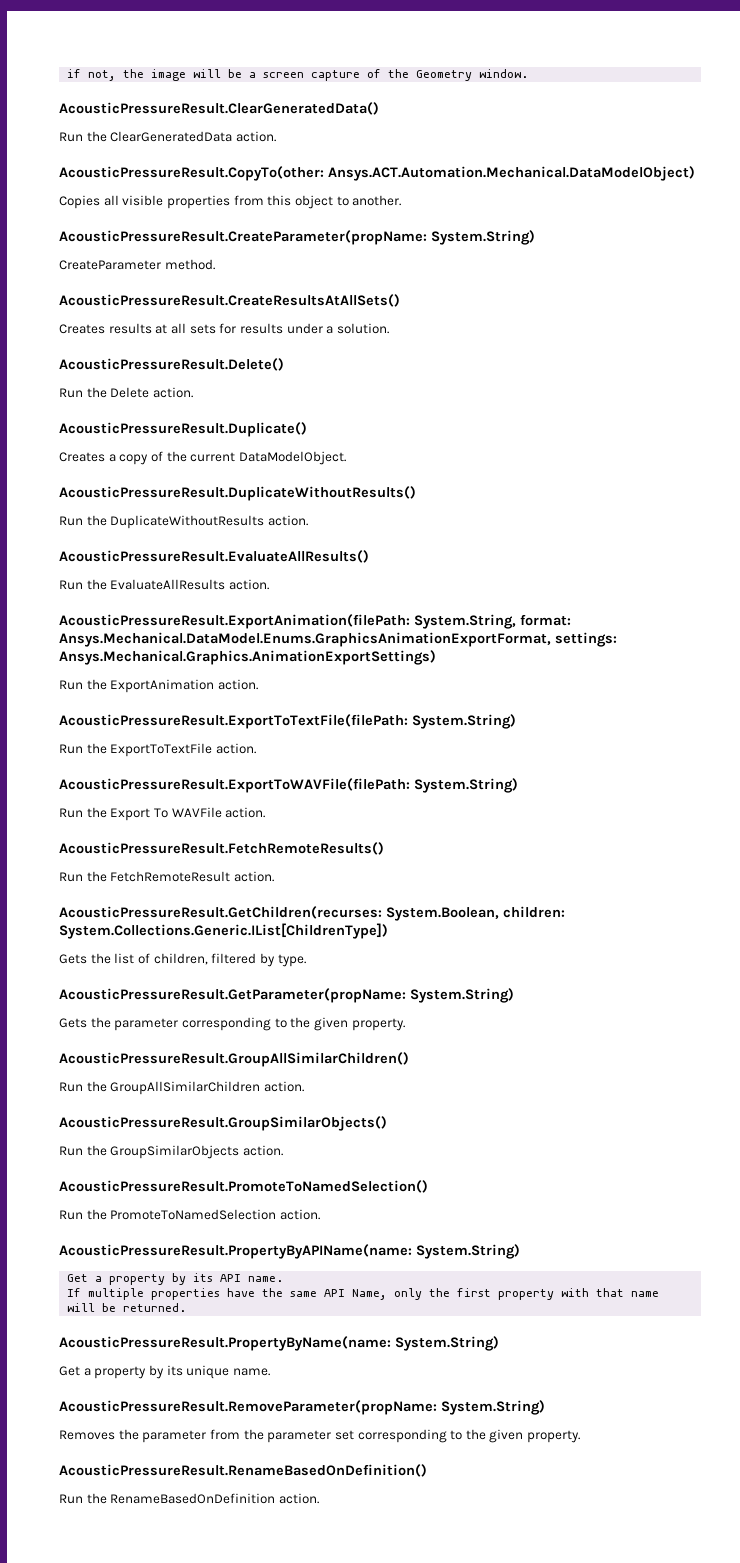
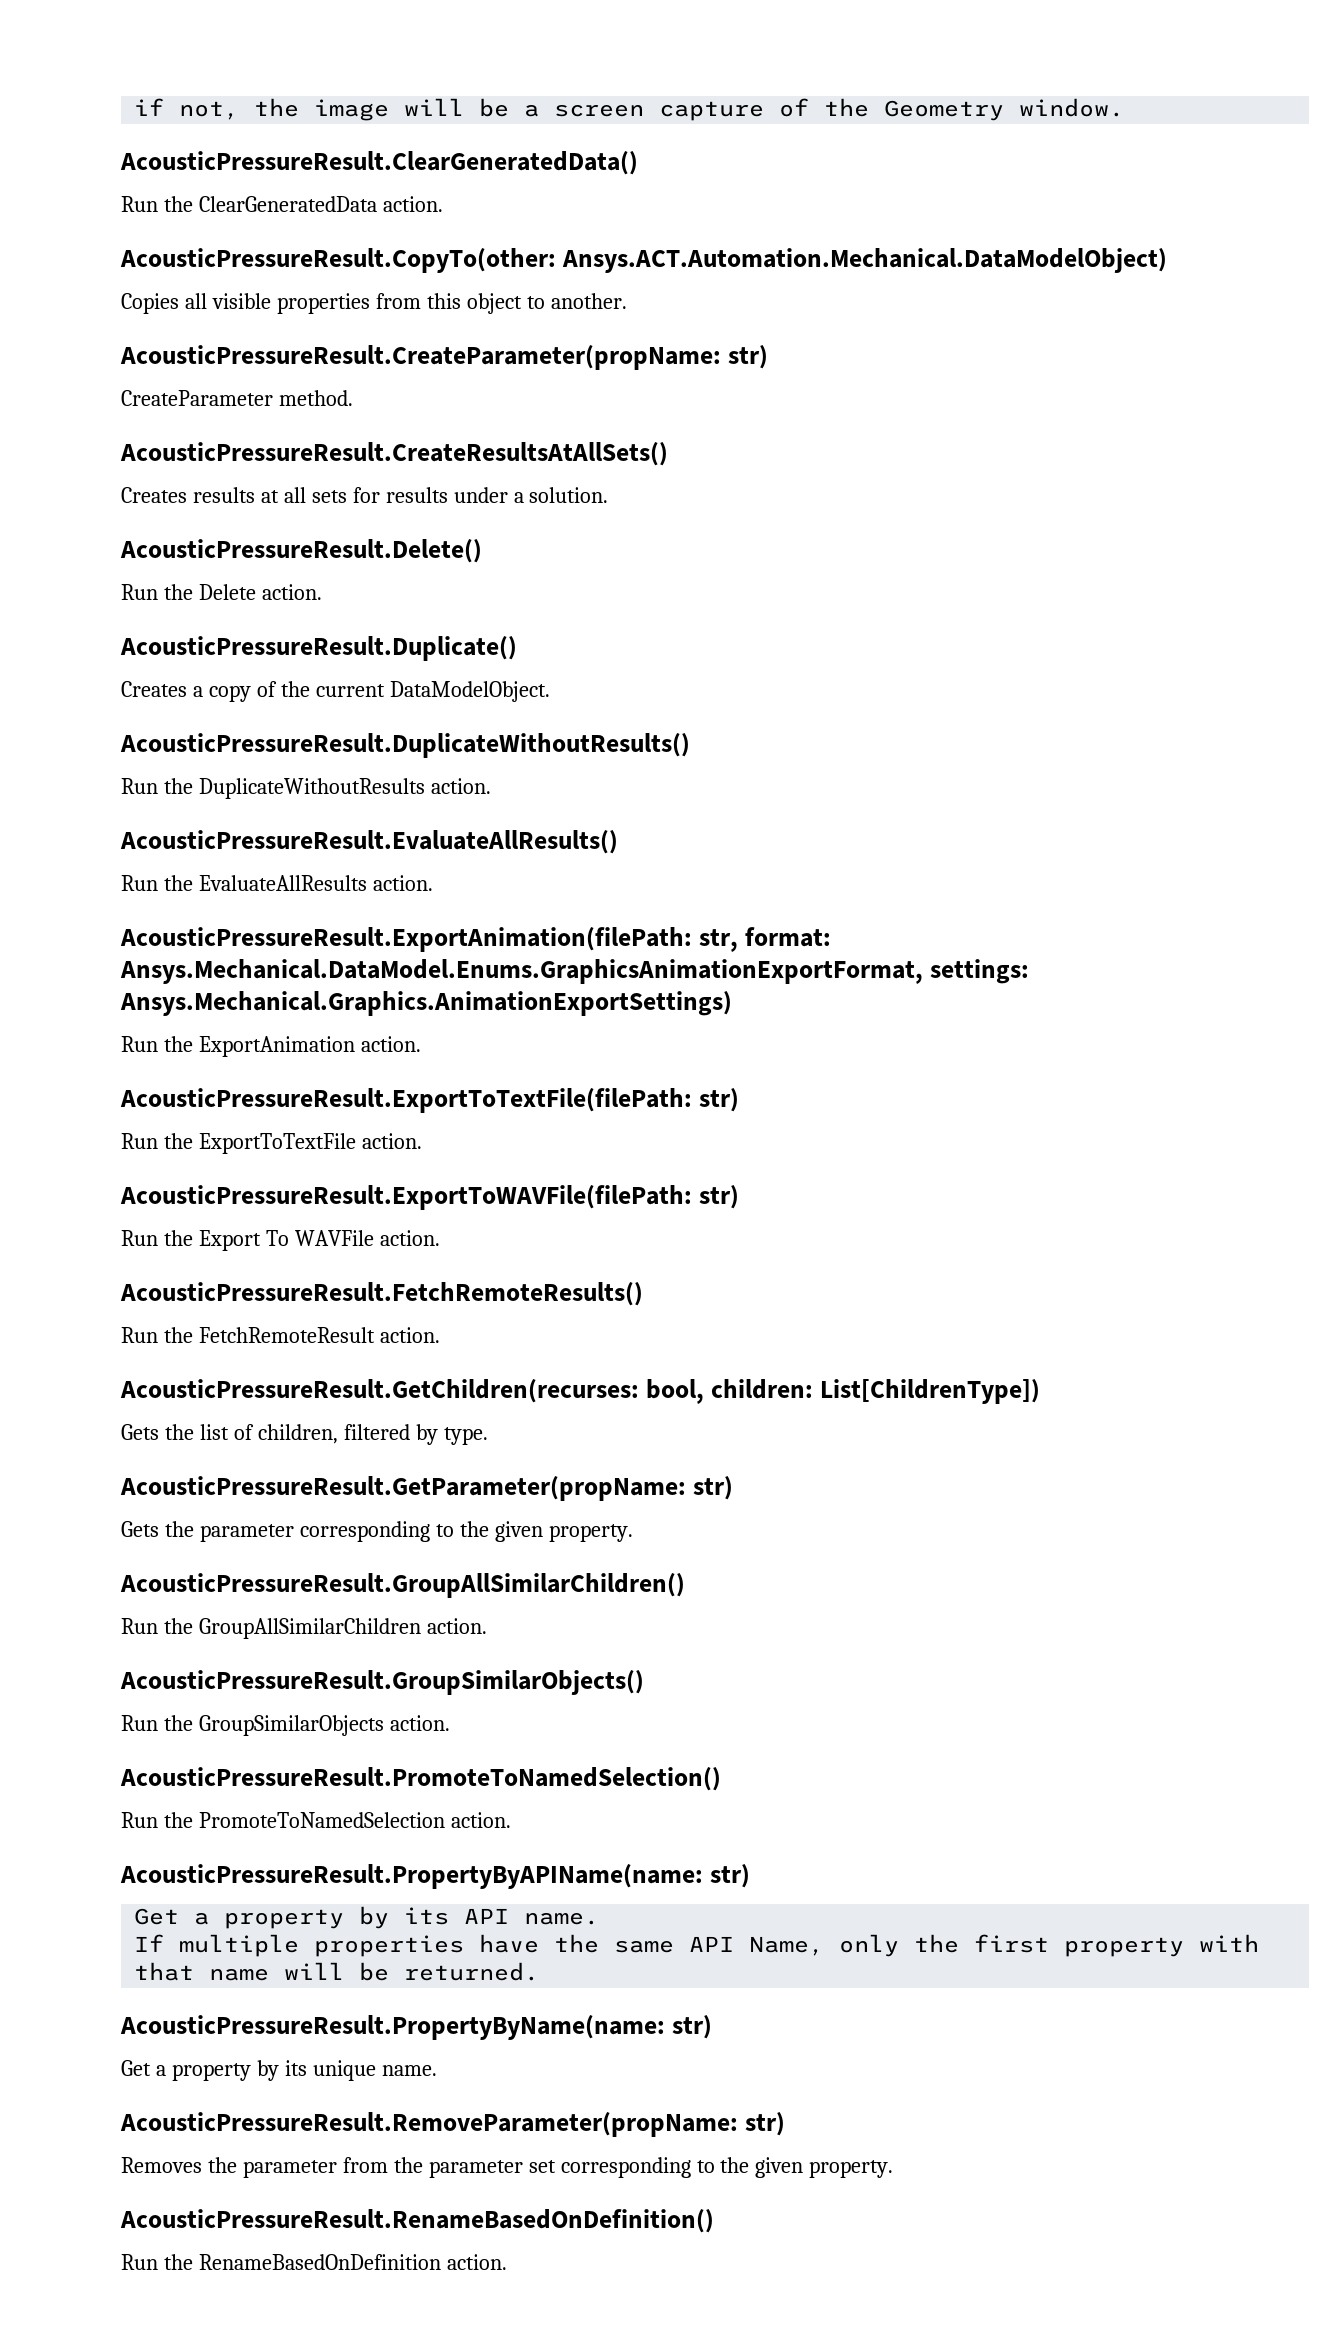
- AcousticPressureResult.CreateParameter(propName: System.String)
+ AcousticPressureResult.CreateParameter(propName: str)
- AcousticPressureResult.ExportAnimation(filePath: System.String, format: Ansys.Mechanical.DataModel.Enums.GraphicsAnimationExportFormat, settings: Ansys.Mechanical.Graphics.AnimationExportSettings)
+ AcousticPressureResult.ExportAnimation(filePath: str, format: Ansys.Mechanical.DataModel.Enums.GraphicsAnimationExportFormat, settings: Ansys.Mechanical.Graphics.AnimationExportSettings)
- AcousticPressureResult.ExportToTextFile(filePath: System.String)
+ AcousticPressureResult.ExportToTextFile(filePath: str)
- AcousticPressureResult.ExportToWAVFile(filePath: System.String)
+ AcousticPressureResult.ExportToWAVFile(filePath: str)
- AcousticPressureResult.GetChildren(recurses: System.Boolean, children: System.Collections.Generic.IList[ChildrenType])
+ AcousticPressureResult.GetChildren(recurses: bool, children: List[ChildrenType])
- AcousticPressureResult.GetParameter(propName: System.String)
+ AcousticPressureResult.GetParameter(propName: str)
- AcousticPressureResult.PropertyByAPIName(name: System.String)
+ AcousticPressureResult.PropertyByAPIName(name: str)
- AcousticPressureResult.PropertyByName(name: System.String)
+ AcousticPressureResult.PropertyByName(name: str)
- AcousticPressureResult.RemoveParameter(propName: System.String)
+ AcousticPressureResult.RemoveParameter(propName: str)

